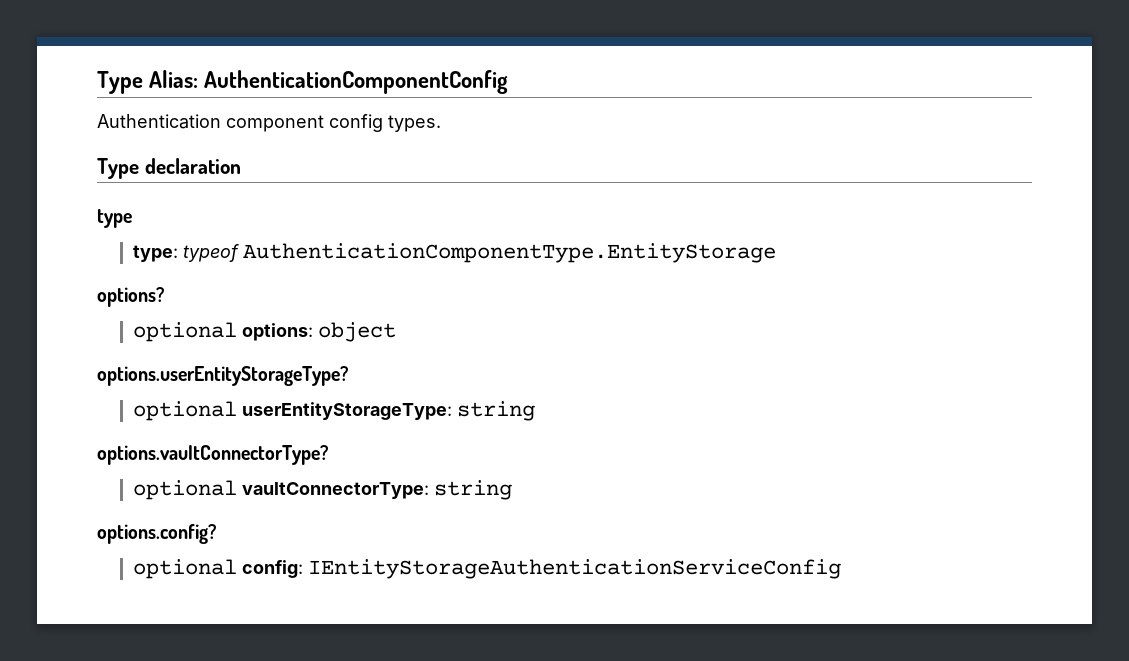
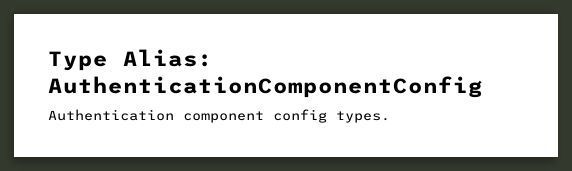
- Type declaration
- type
- type: typeof AuthenticationComponentType.EntityStorage
- options?
- optional options: object
- options.userEntityStorageType?
- optional userEntityStorageType: string
- options.vaultConnectorType?
- optional vaultConnectorType: string
- options.config?
- optional config: IEntityStorageAuthenticationServiceConfig

